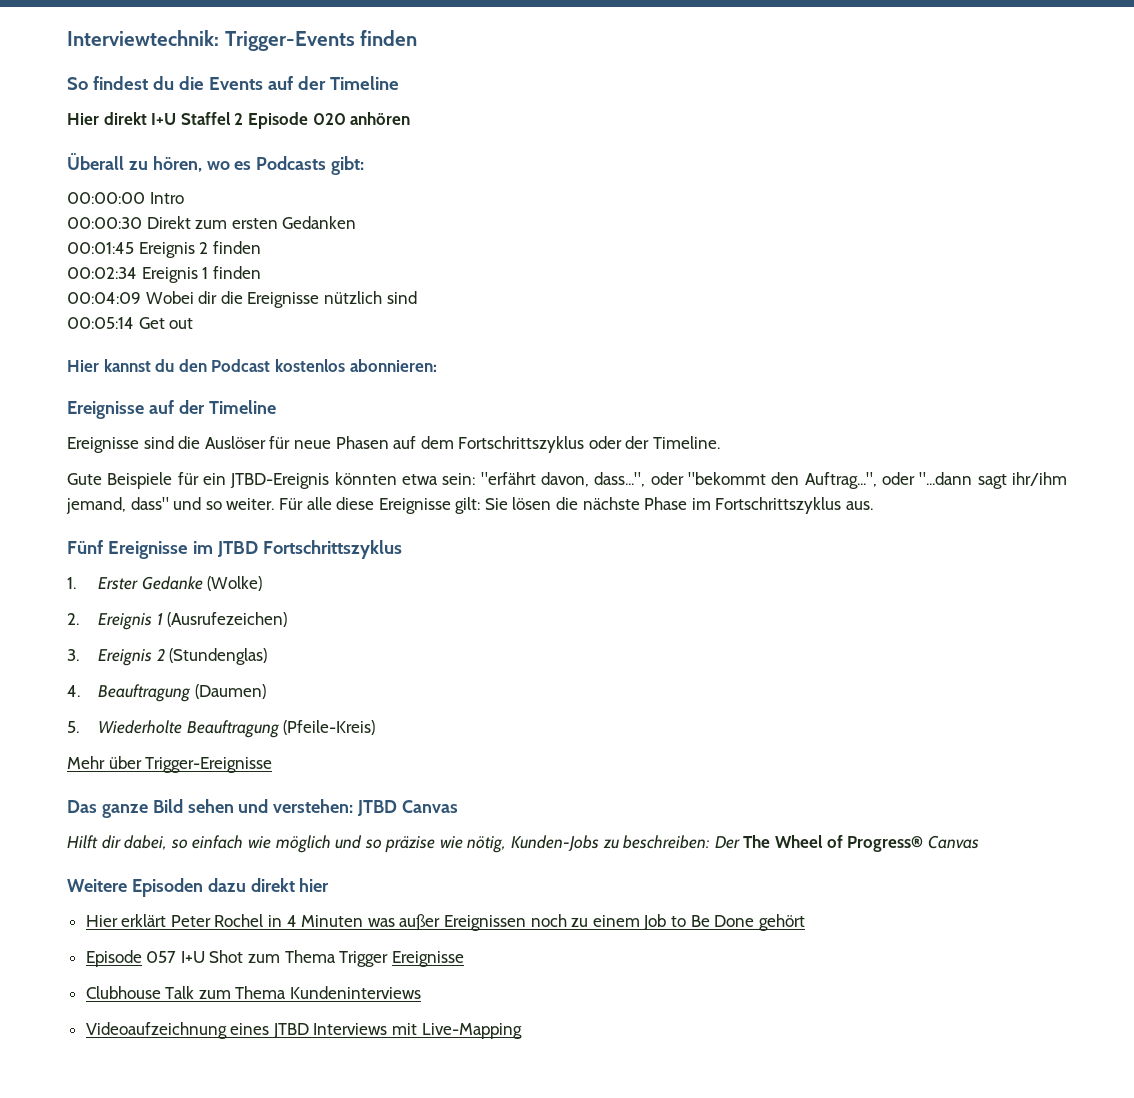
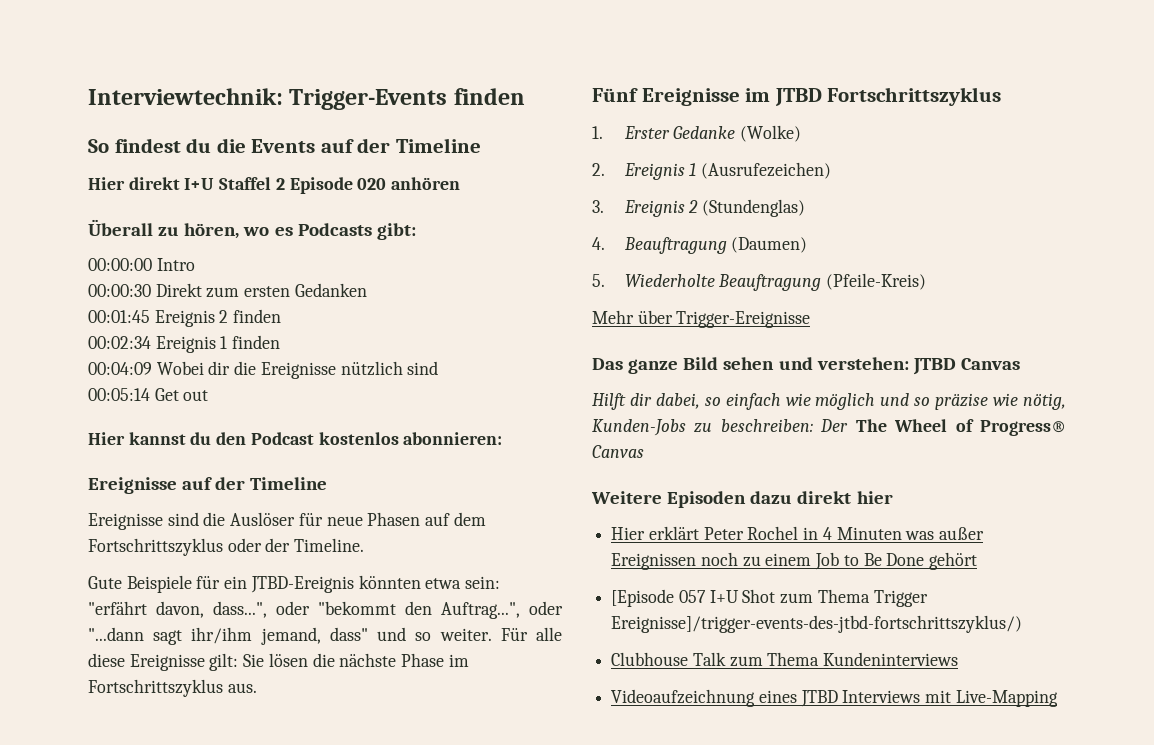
- Episode 057 I+U Shot zum Thema Trigger Ereignisse
+ [Episode 057 I+U Shot zum Thema Trigger Ereignisse]/trigger-events-des-jtbd-fortschrittszyklus/)

